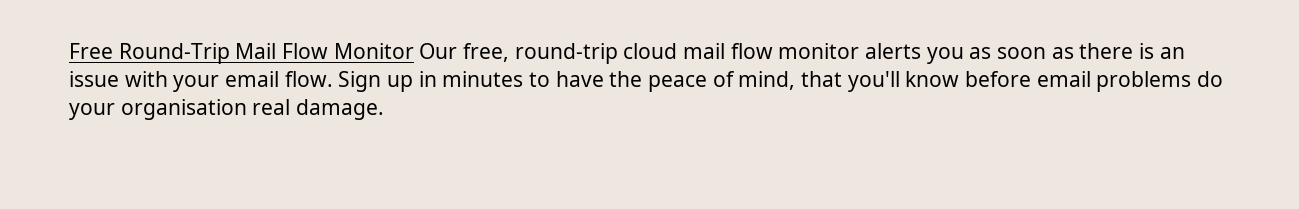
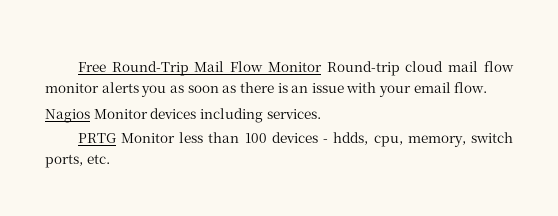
- Free Round-Trip Mail Flow Monitor Our free, round-trip cloud mail flow monitor alerts you as soon as there is an issue with your email flow. Sign up in minutes to have the peace of mind, that you'll know before email problems do your organisation real damage.
+ Free Round-Trip Mail Flow Monitor Round-trip cloud mail flow monitor alerts you as soon as there is an issue with your email flow.
+ Nagios Monitor devices including services.
+ PRTG Monitor less than 100 devices - hdds, cpu, memory, switch ports, etc.

